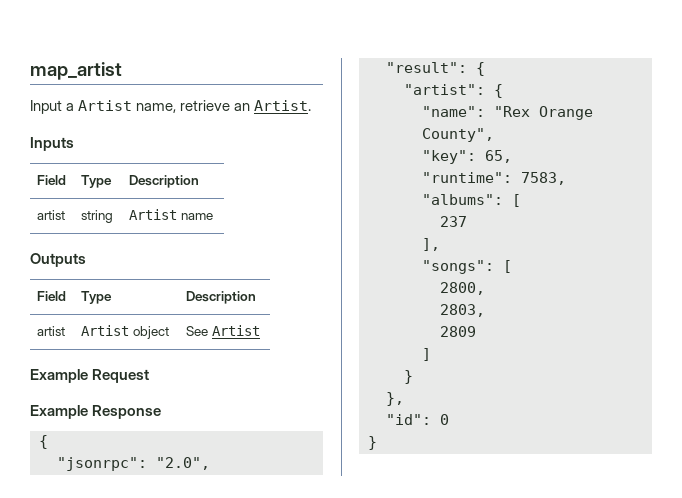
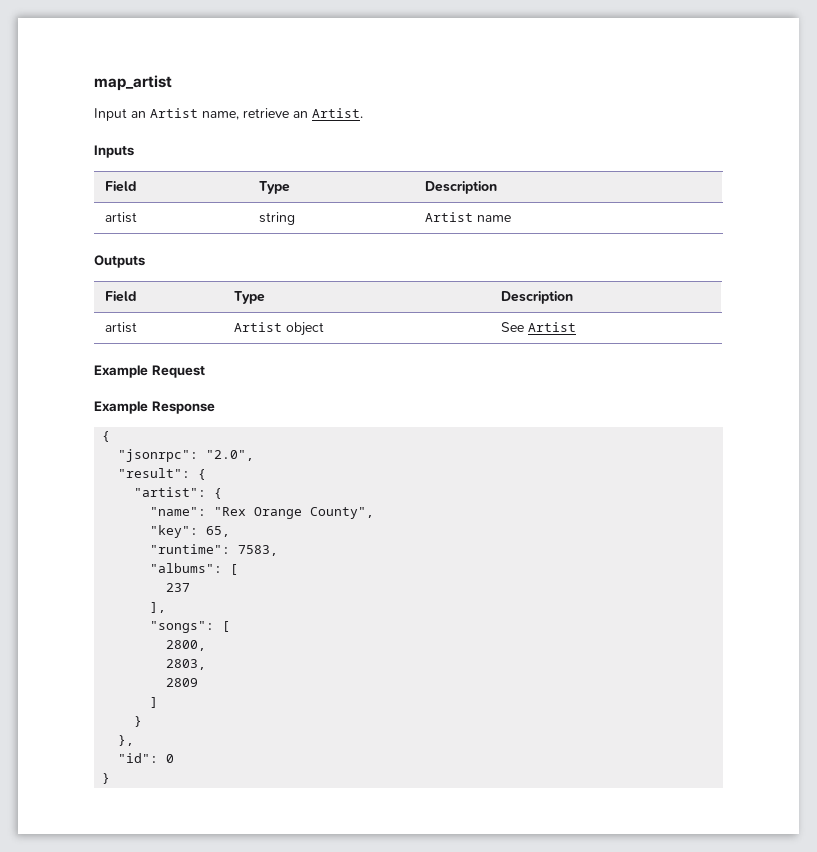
- Input a Artist name, retrieve an Artist.
+ Input an Artist name, retrieve an Artist.

